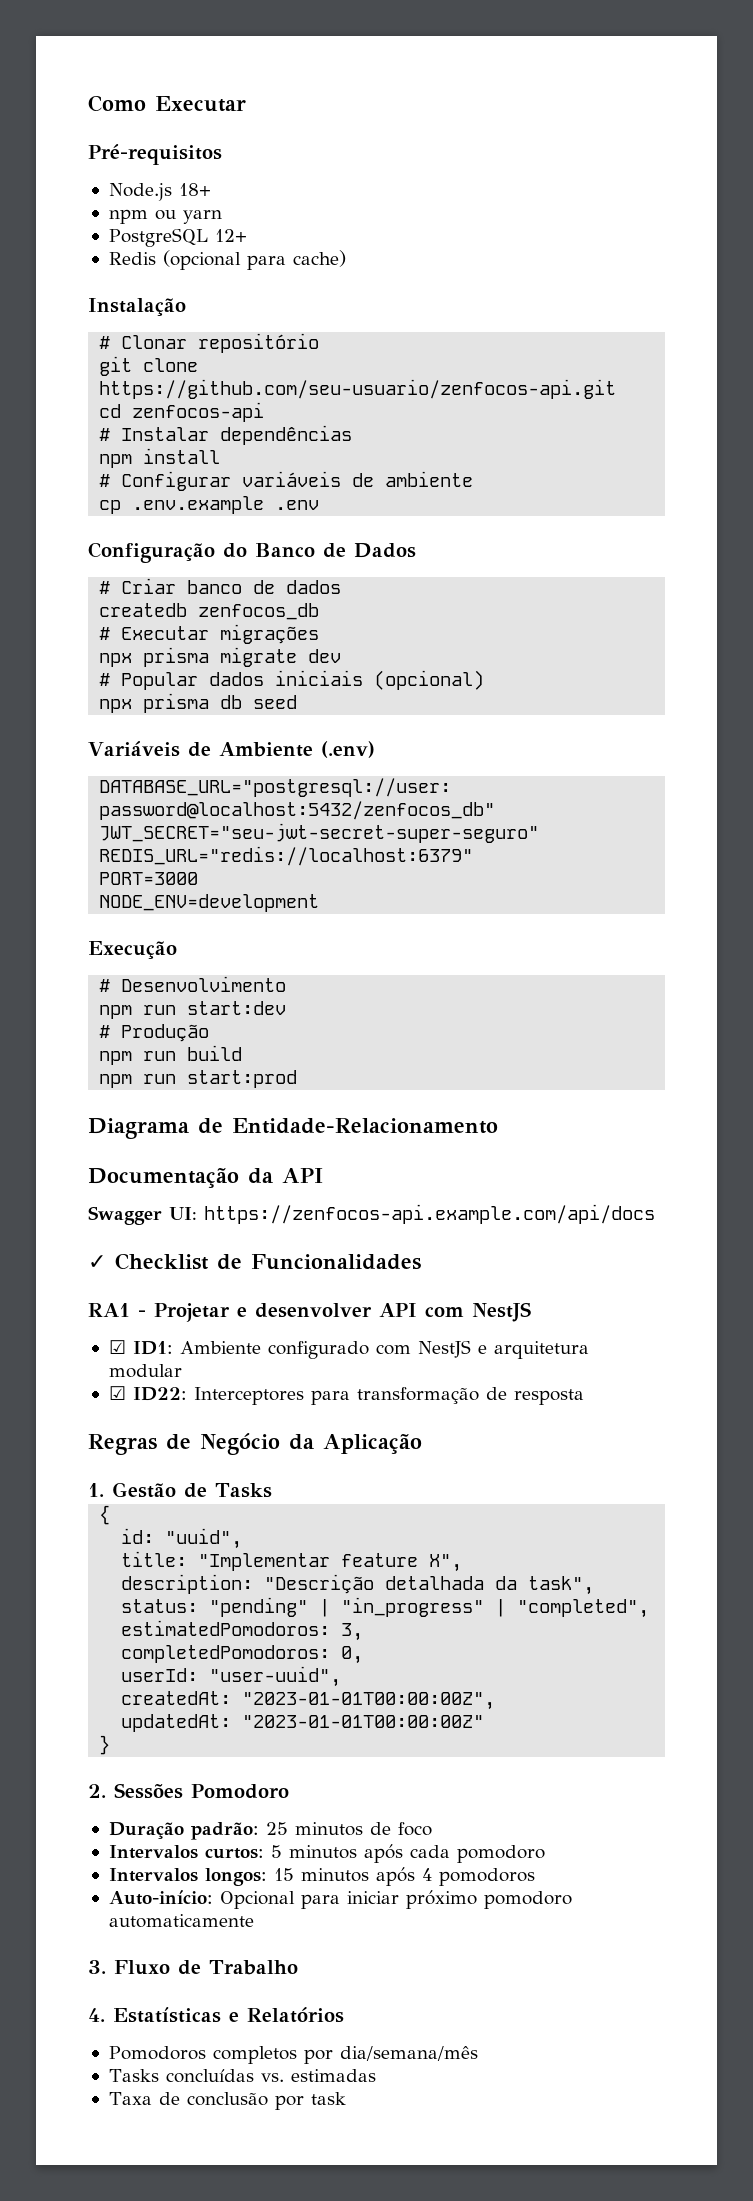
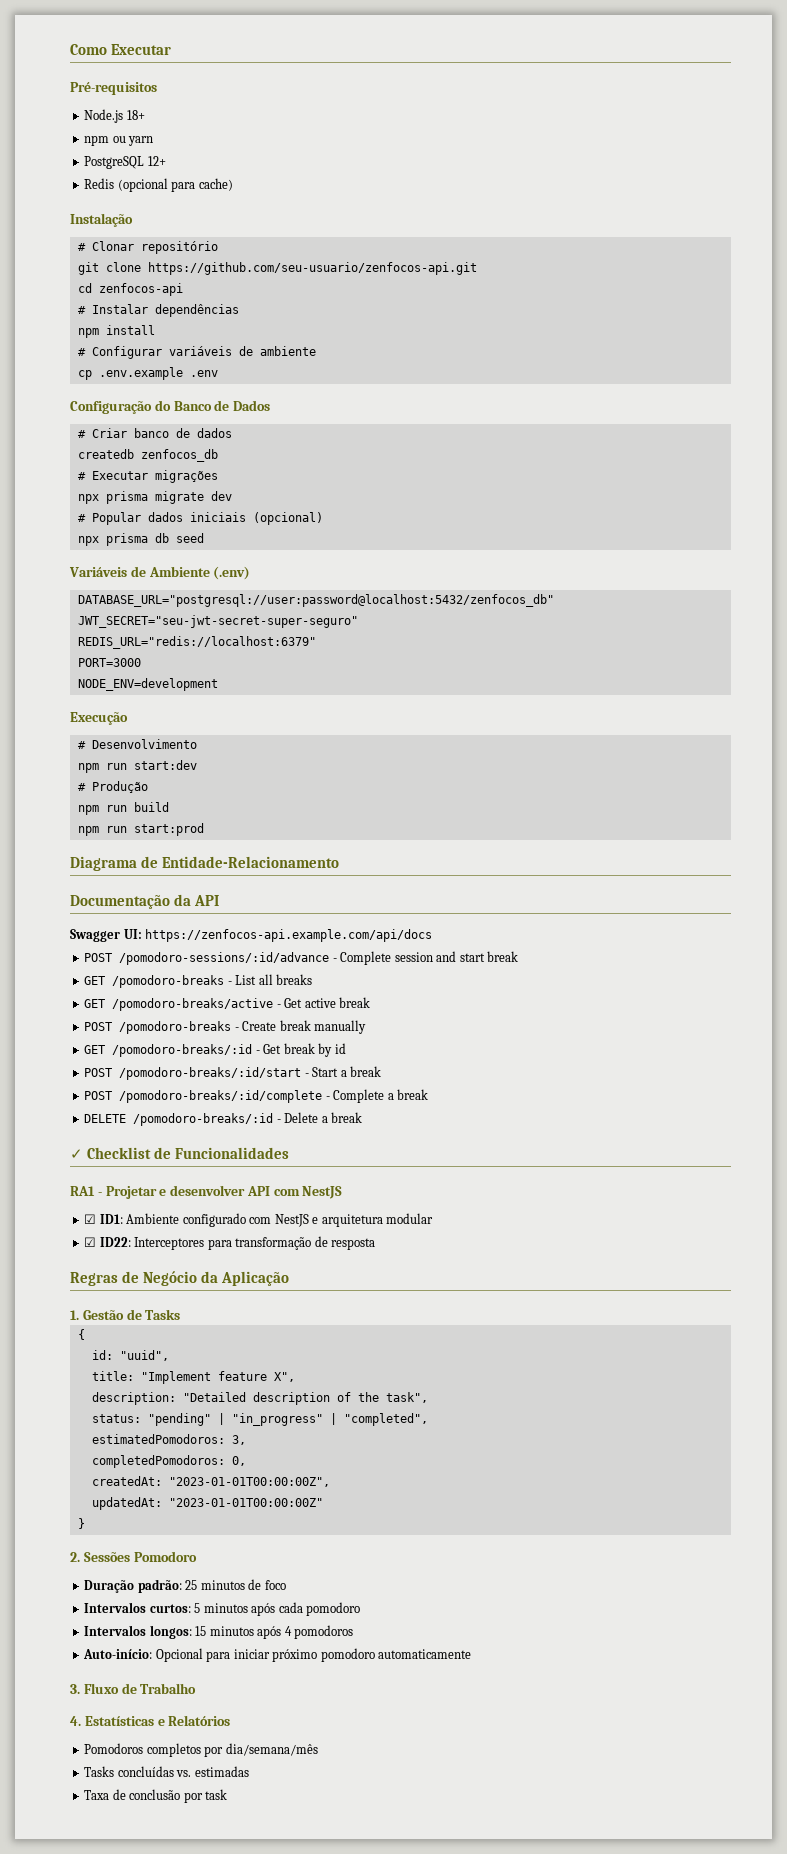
+ POST /pomodoro-sessions/:id/advance - Complete session and start break
+ GET /pomodoro-breaks - List all breaks
+ GET /pomodoro-breaks/active - Get active break
+ POST /pomodoro-breaks - Create break manually
+ GET /pomodoro-breaks/:id - Get break by id
+ POST /pomodoro-breaks/:id/start - Start a break
+ POST /pomodoro-breaks/:id/complete - Complete a break
+ DELETE /pomodoro-breaks/:id - Delete a break
- title: "Implementar feature X",
+ title: "Implement feature X",
- description: "Descrição detalhada da task",
+ description: "Detailed description of the task",
- userId: "user-uuid",

